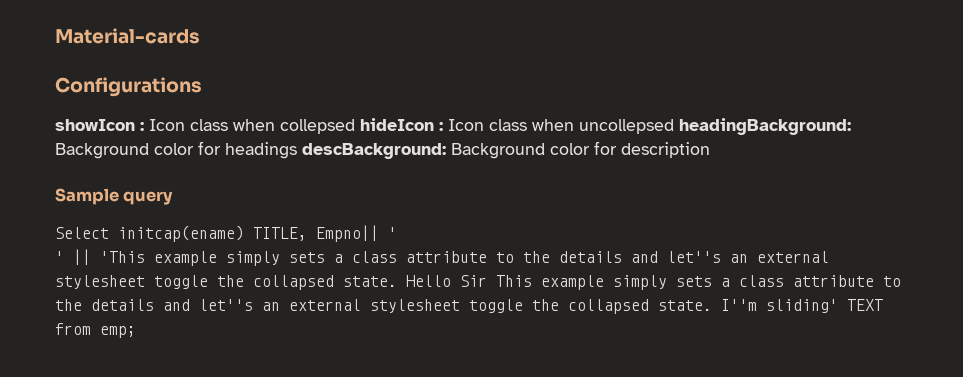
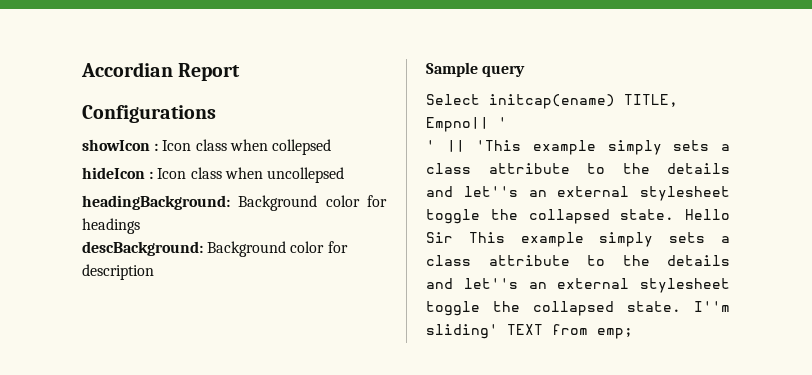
- Material-cards
+ Accordian Report
- showIcon : Icon class when collepsed hideIcon : Icon class when uncollepsed headingBackground: Background color for headings descBackground: Background color for description
+ showIcon : Icon class when collepsed
+ hideIcon : Icon class when uncollepsed
+ headingBackground: Background color for headings
+ descBackground: Background color for description

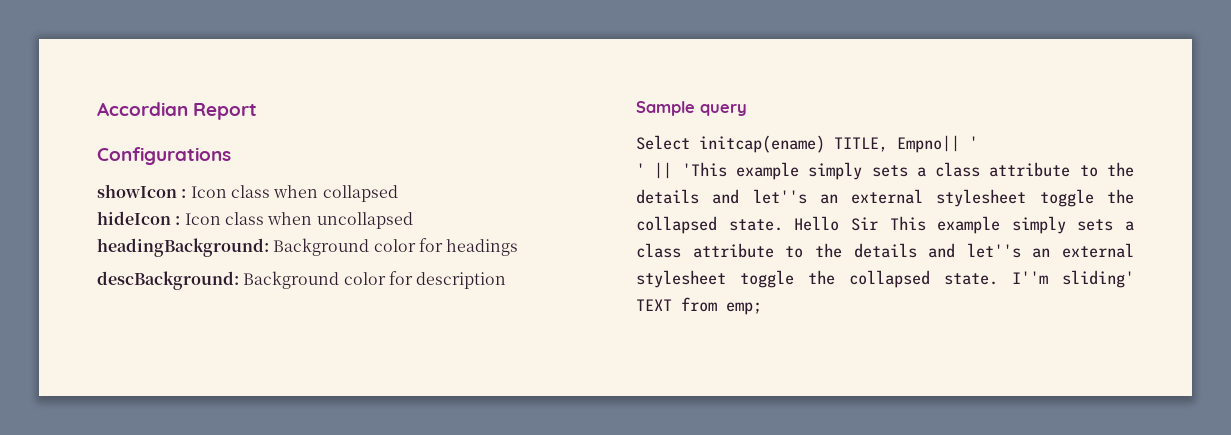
- showIcon : Icon class when collepsed
+ showIcon : Icon class when collapsed
- hideIcon : Icon class when uncollepsed
+ hideIcon : Icon class when uncollapsed

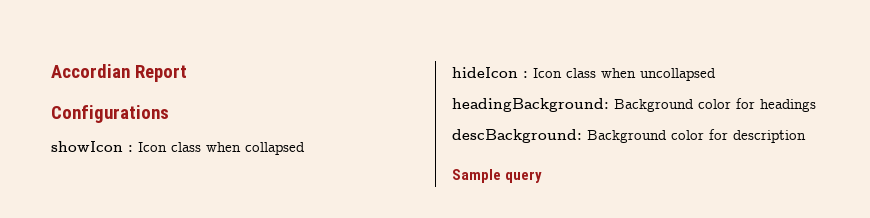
- Select initcap(ename) TITLE, Empno|| '
- ' || 'This example simply sets a class attribute to the details and let''s an external stylesheet toggle the collapsed state. Hello Sir This example simply sets a class attribute to the details and let''s an external stylesheet toggle the collapsed state. I''m sliding' TEXT from emp;

